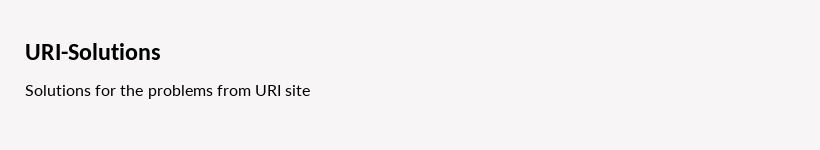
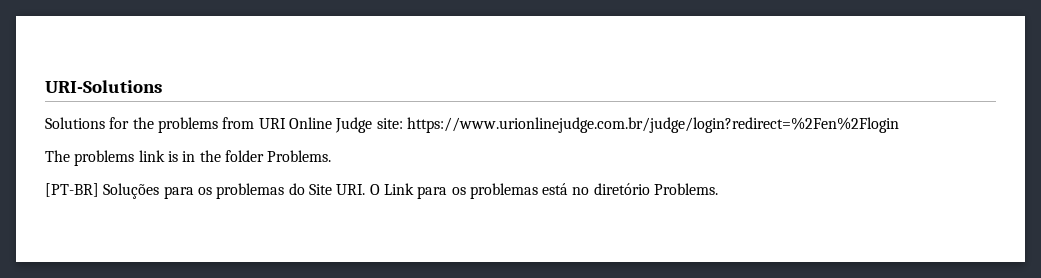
- Solutions for the problems from URI site
+ Solutions for the problems from URI Online Judge site: https://www.urionlinejudge.com.br/judge/login?redirect=%2Fen%2Flogin
+ The problems link is in the folder Problems.
+ [PT-BR] Soluções para os problemas do Site URI. O Link para os problemas está no diretório Problems.

